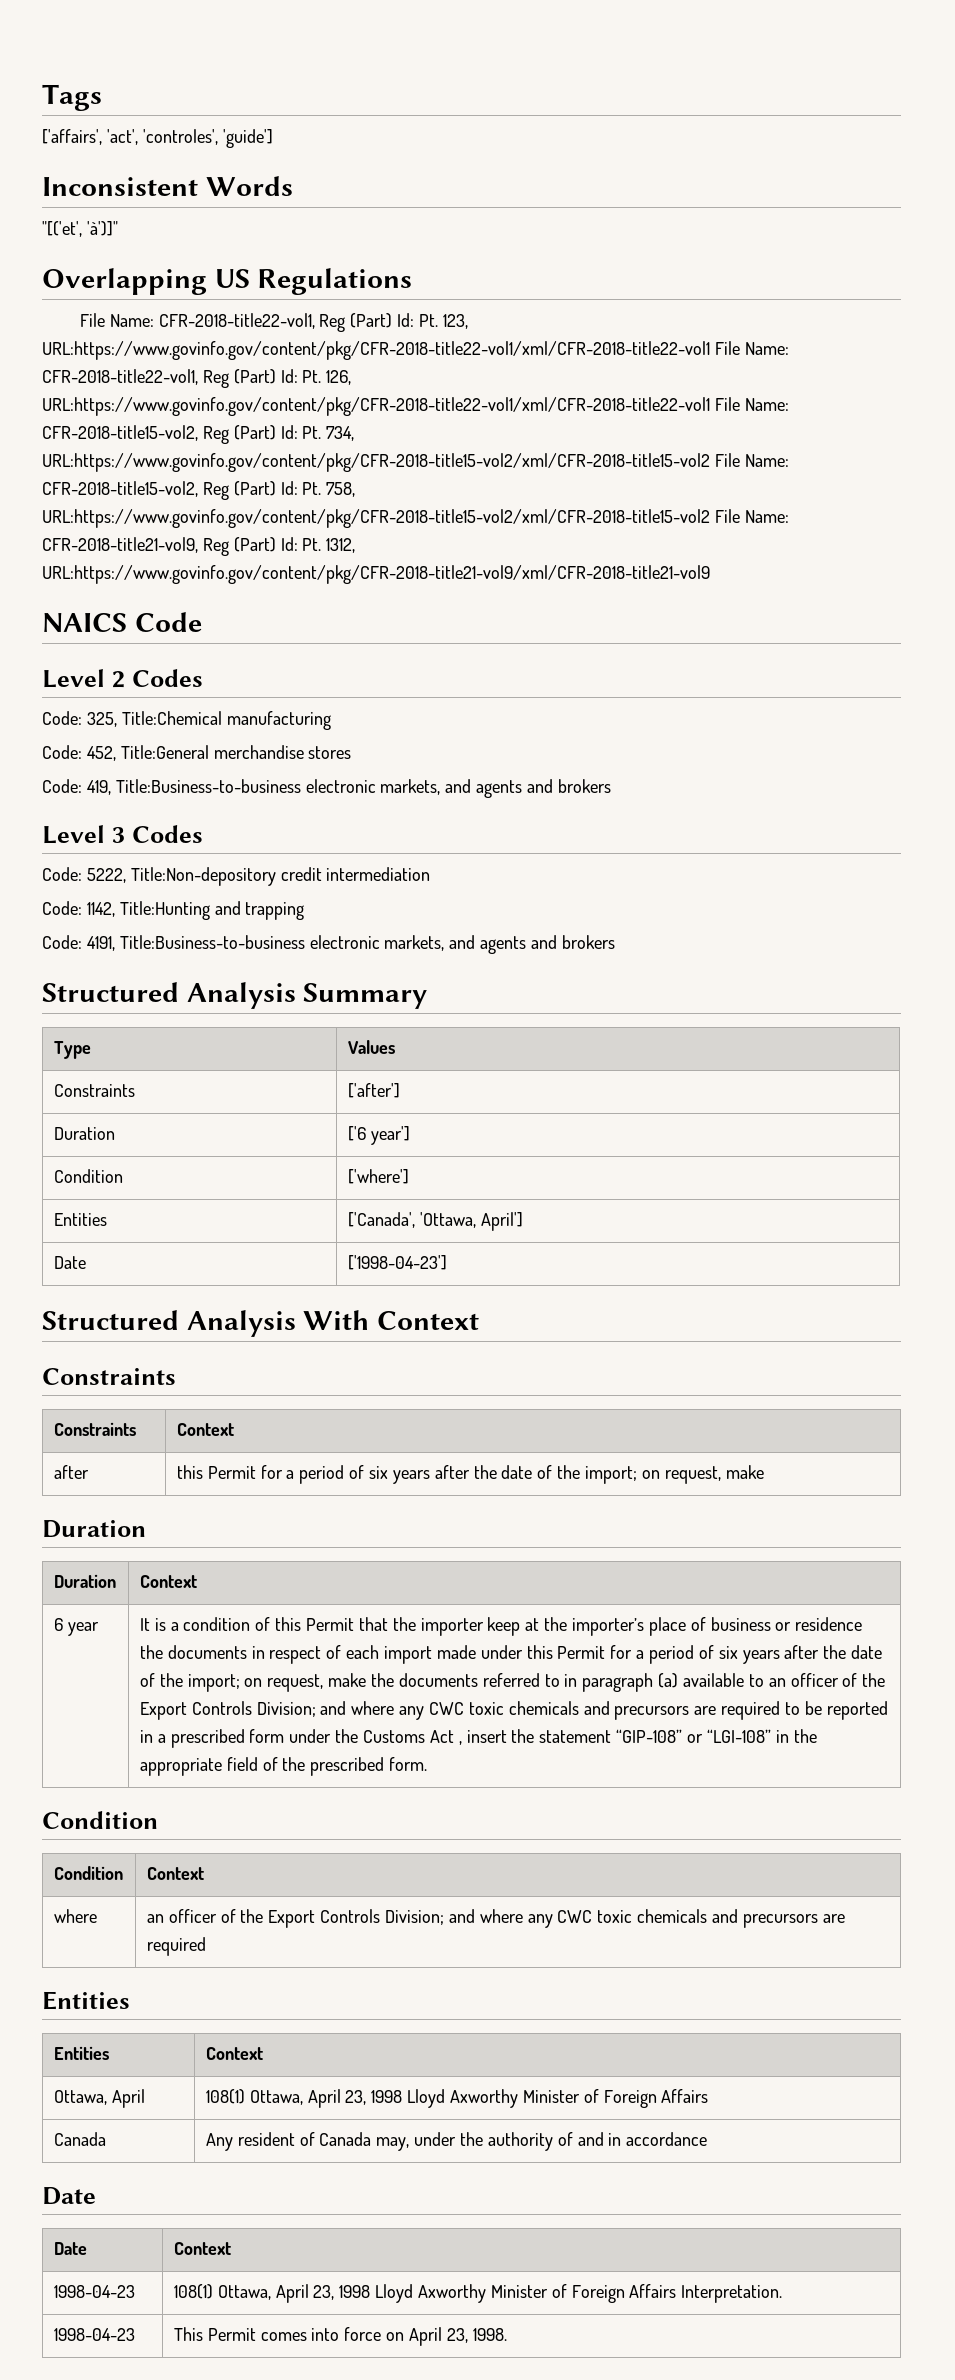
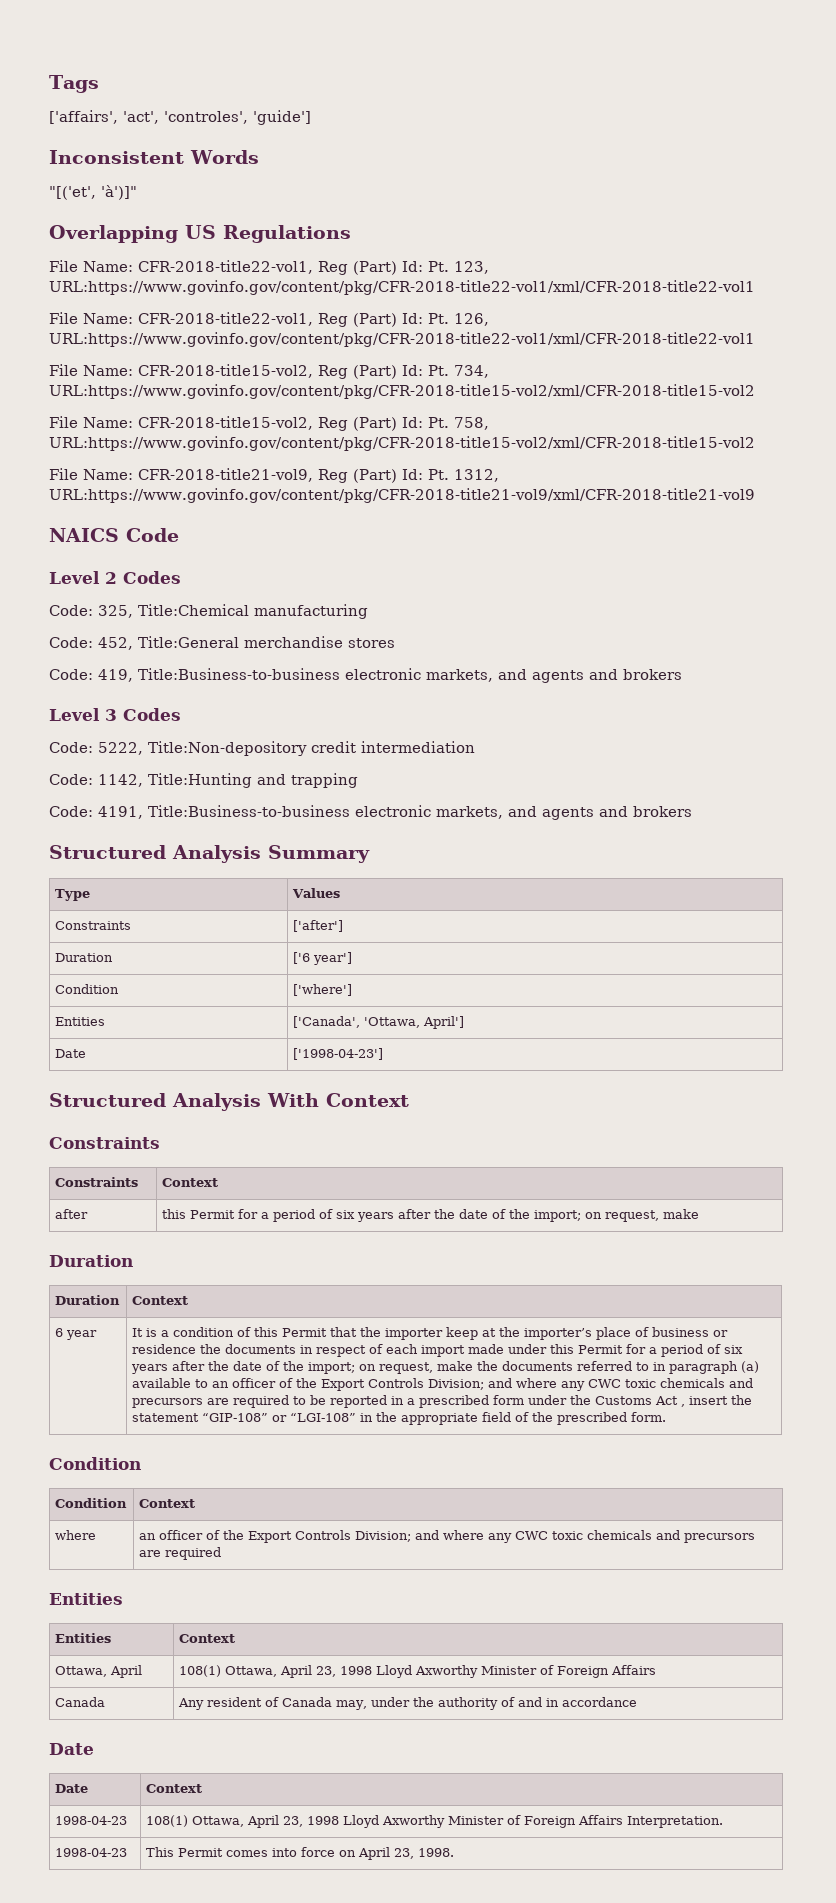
- File Name: CFR-2018-title22-vol1, Reg (Part) Id: Pt. 123, URL:https://www.govinfo.gov/content/pkg/CFR-2018-title22-vol1/xml/CFR-2018-title22-vol1 File Name: CFR-2018-title22-vol1, Reg (Part) Id: Pt. 126, URL:https://www.govinfo.gov/content/pkg/CFR-2018-title22-vol1/xml/CFR-2018-title22-vol1 File Name: CFR-2018-title15-vol2, Reg (Part) Id: Pt. 734, URL:https://www.govinfo.gov/content/pkg/CFR-2018-title15-vol2/xml/CFR-2018-title15-vol2 File Name: CFR-2018-title15-vol2, Reg (Part) Id: Pt. 758, URL:https://www.govinfo.gov/content/pkg/CFR-2018-title15-vol2/xml/CFR-2018-title15-vol2 File Name: CFR-2018-title21-vol9, Reg (Part) Id: Pt. 1312, URL:https://www.govinfo.gov/content/pkg/CFR-2018-title21-vol9/xml/CFR-2018-title21-vol9
+ File Name: CFR-2018-title22-vol1, Reg (Part) Id: Pt. 123, URL:https://www.govinfo.gov/content/pkg/CFR-2018-title22-vol1/xml/CFR-2018-title22-vol1
+ File Name: CFR-2018-title22-vol1, Reg (Part) Id: Pt. 126, URL:https://www.govinfo.gov/content/pkg/CFR-2018-title22-vol1/xml/CFR-2018-title22-vol1
+ File Name: CFR-2018-title15-vol2, Reg (Part) Id: Pt. 734, URL:https://www.govinfo.gov/content/pkg/CFR-2018-title15-vol2/xml/CFR-2018-title15-vol2
+ File Name: CFR-2018-title15-vol2, Reg (Part) Id: Pt. 758, URL:https://www.govinfo.gov/content/pkg/CFR-2018-title15-vol2/xml/CFR-2018-title15-vol2
+ File Name: CFR-2018-title21-vol9, Reg (Part) Id: Pt. 1312, URL:https://www.govinfo.gov/content/pkg/CFR-2018-title21-vol9/xml/CFR-2018-title21-vol9

